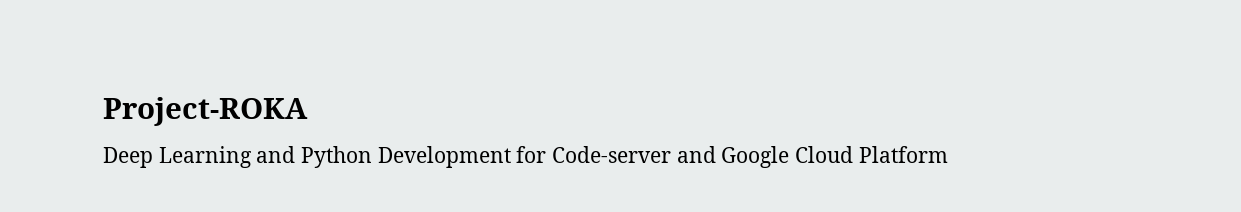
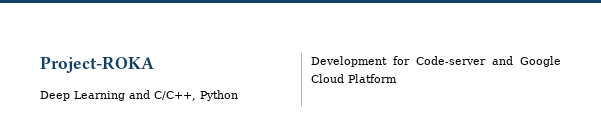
- Deep Learning and Python Development for Code-server and Google Cloud Platform
+ Deep Learning and C/C++, Python Development for Code-server and Google Cloud Platform

